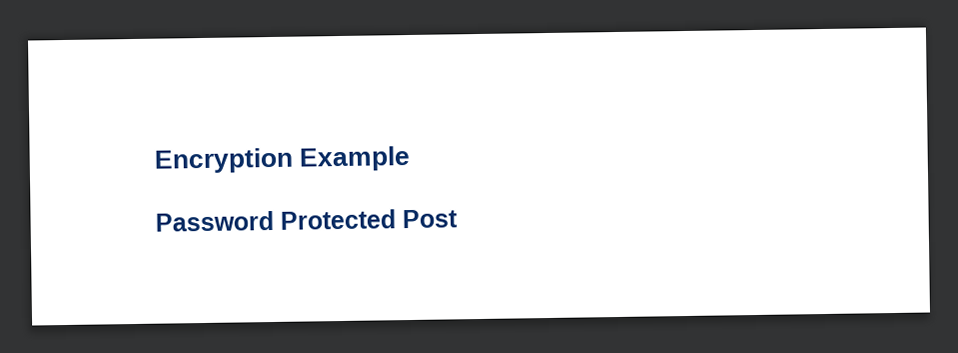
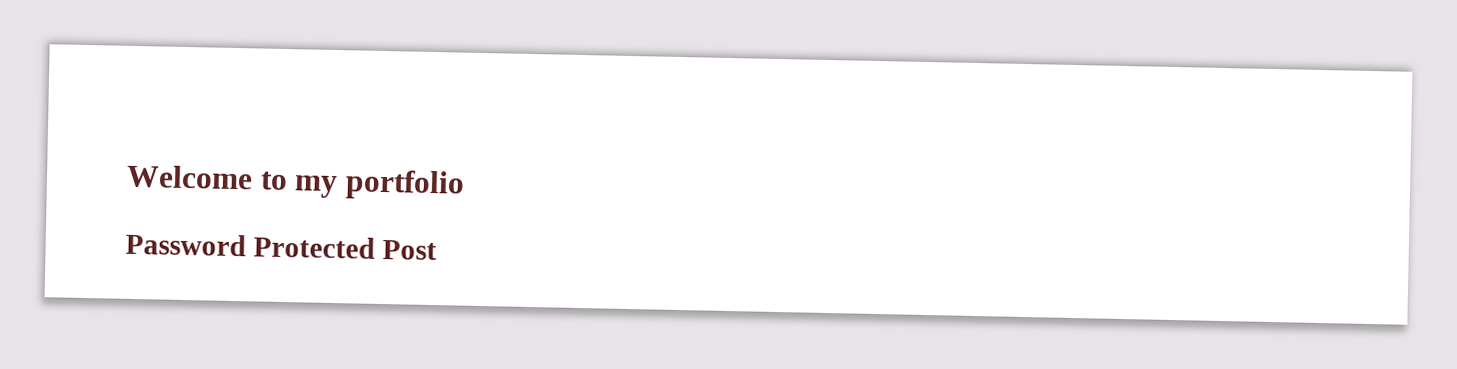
- Encryption Example
+ Welcome to my portfolio

